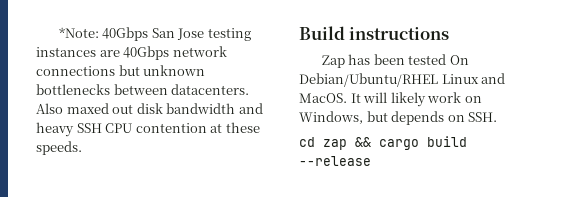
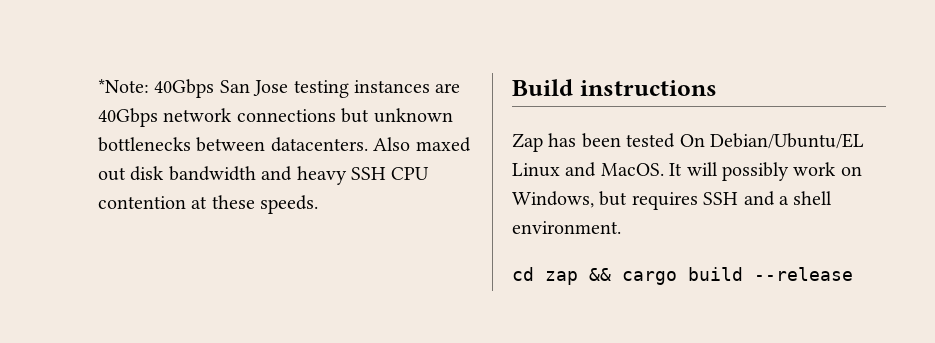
- Zap has been tested On Debian/Ubuntu/RHEL Linux and MacOS.
+ Zap has been tested On Debian/Ubuntu/EL Linux and MacOS.
- It will likely work on Windows, but depends on SSH.
+ It will possibly work on Windows, but requires SSH and a shell environment.

